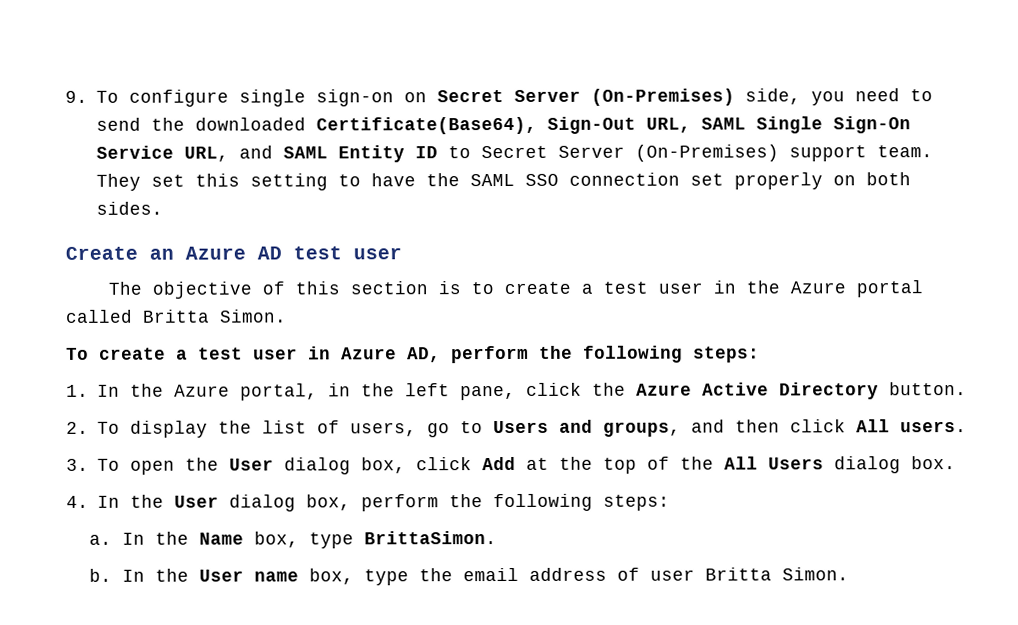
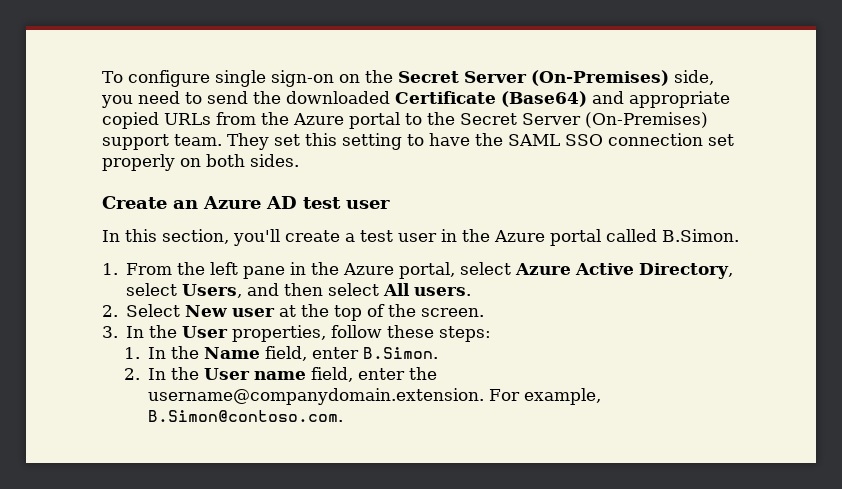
- 9. To configure single sign-on on Secret Server (On-Premises) side, you need to send the downloaded Certificate(Base64), Sign-Out URL, SAML Single Sign-On Service URL, and SAML Entity ID to Secret Server (On-Premises) support team.
+ To configure single sign-on on the Secret Server (On-Premises) side, you need to send the downloaded Certificate (Base64) and appropriate copied URLs from the Azure portal to the Secret Server (On-Premises) support team.
- The objective of this section is to create a test user in the Azure portal called Britta Simon.
- To create a test user in Azure AD, perform the following steps:
- 1. In the Azure portal, in the left pane, click the Azure Active Directory button.
- 2. To display the list of users, go to Users and groups, and then click All users.
- 3. To open the User dialog box, click Add at the top of the All Users dialog box.
- 4. In the User dialog box, perform the following steps:
- a. In the Name box, type BrittaSimon.
- b. In the User name box, type the email address of user Britta Simon.
+ In this section, you'll create a test user in the Azure portal called B.Simon.
+ 1. From the left pane in the Azure portal, select Azure Active Directory, select Users, and then select All users.
+ 2. Select New user at the top of the screen.
+ 3. In the User properties, follow these steps:
+ 1. In the Name field, enter B.Simon.
+ 2. In the User name field, enter the username@companydomain.extension. For example, B.Simon@contoso.com.

